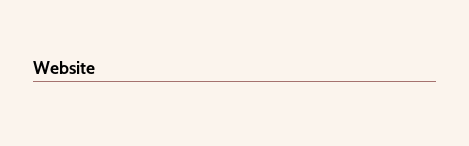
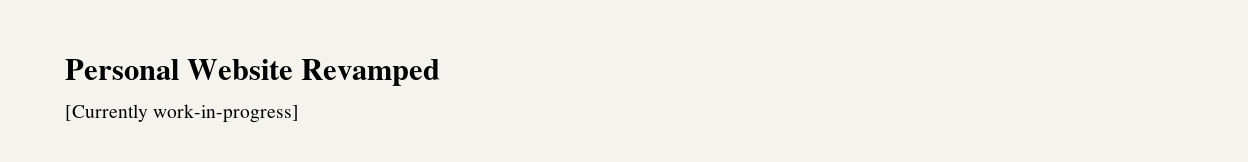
- Website
+ Personal Website Revamped
+ [Currently work-in-progress]

